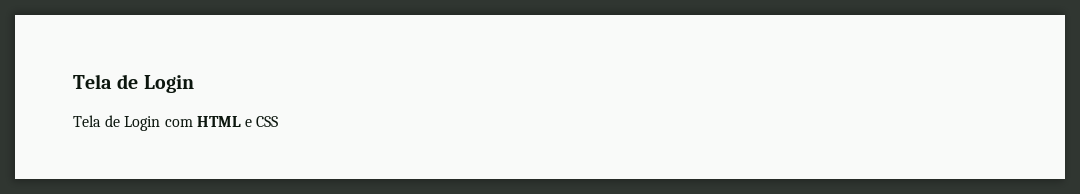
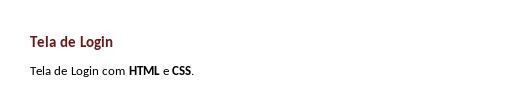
- Tela de Login com HTML e CSS
+ Tela de Login com HTML e CSS.

